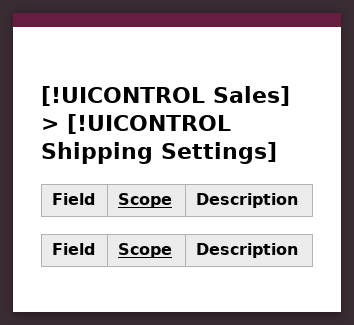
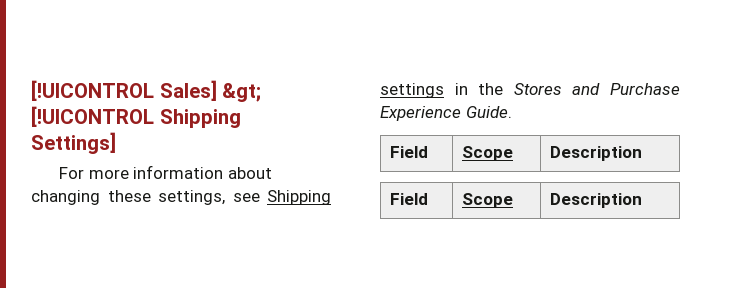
- [!UICONTROL Sales] > [!UICONTROL Shipping Settings]
+ [!UICONTROL Sales] &gt; [!UICONTROL Shipping Settings]
+ For more information about changing these settings, see Shipping settings in the Stores and Purchase Experience Guide.

